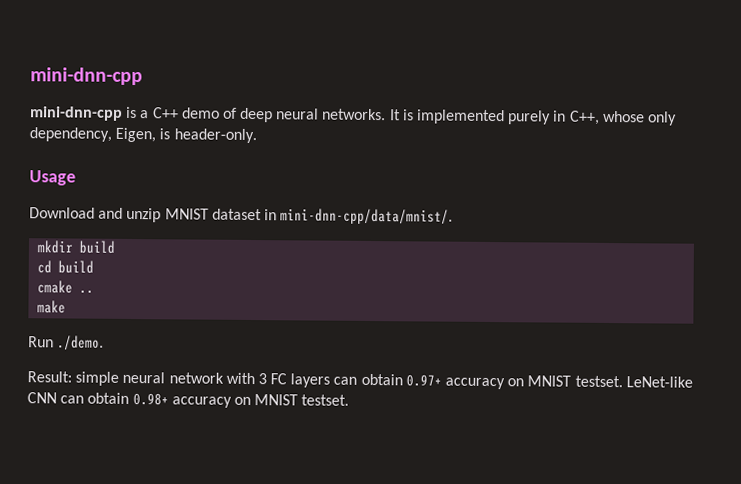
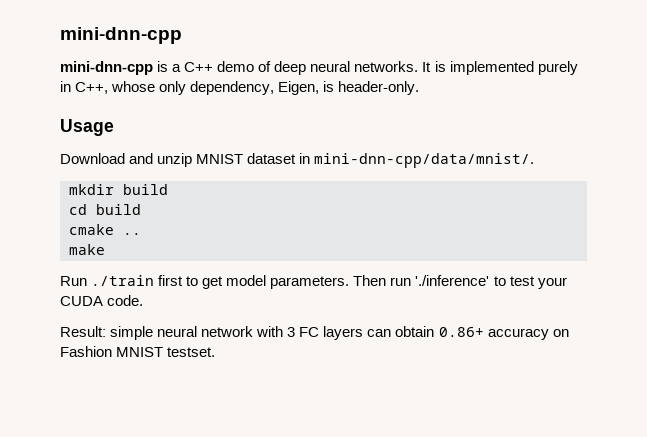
- Run ./demo.
+ Run ./train first to get model parameters. Then run './inference' to test your CUDA code.
- Result: simple neural network with 3 FC layers can obtain 0.97+ accuracy on MNIST testset. LeNet-like CNN can obtain 0.98+ accuracy on MNIST testset.
+ Result: simple neural network with 3 FC layers can obtain 0.86+ accuracy on Fashion MNIST testset.

